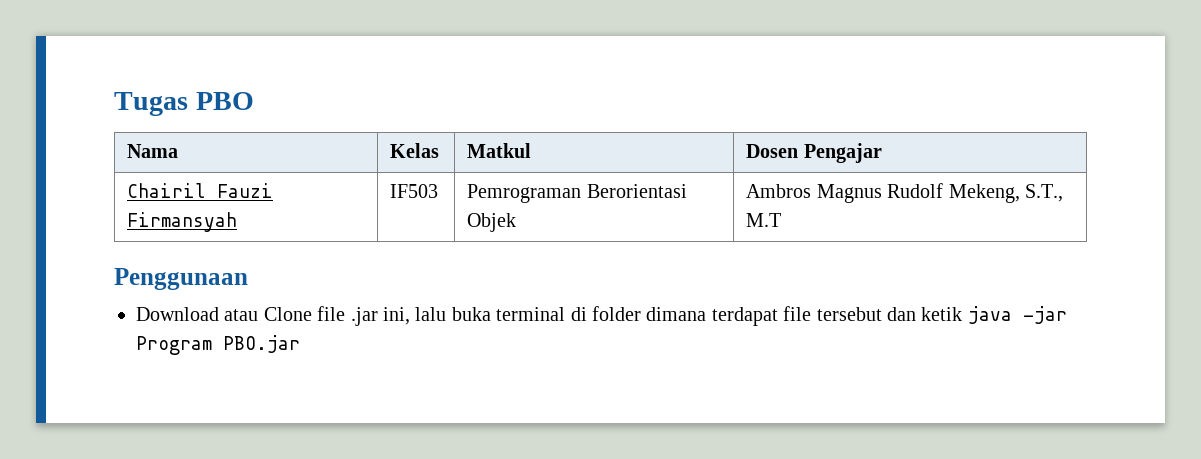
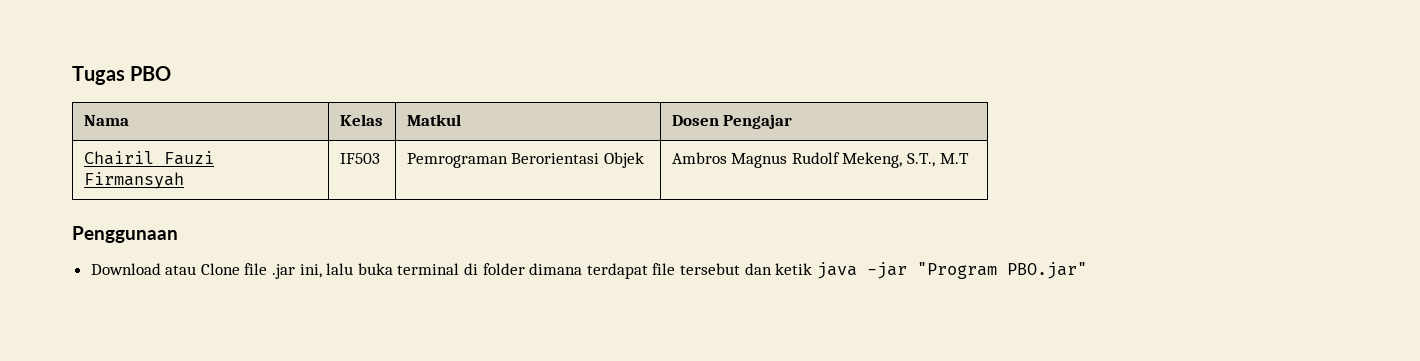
- Download atau Clone file .jar ini, lalu buka terminal di folder dimana terdapat file tersebut dan ketik java -jar Program PBO.jar
+ Download atau Clone file .jar ini, lalu buka terminal di folder dimana terdapat file tersebut dan ketik java -jar "Program PBO.jar"

